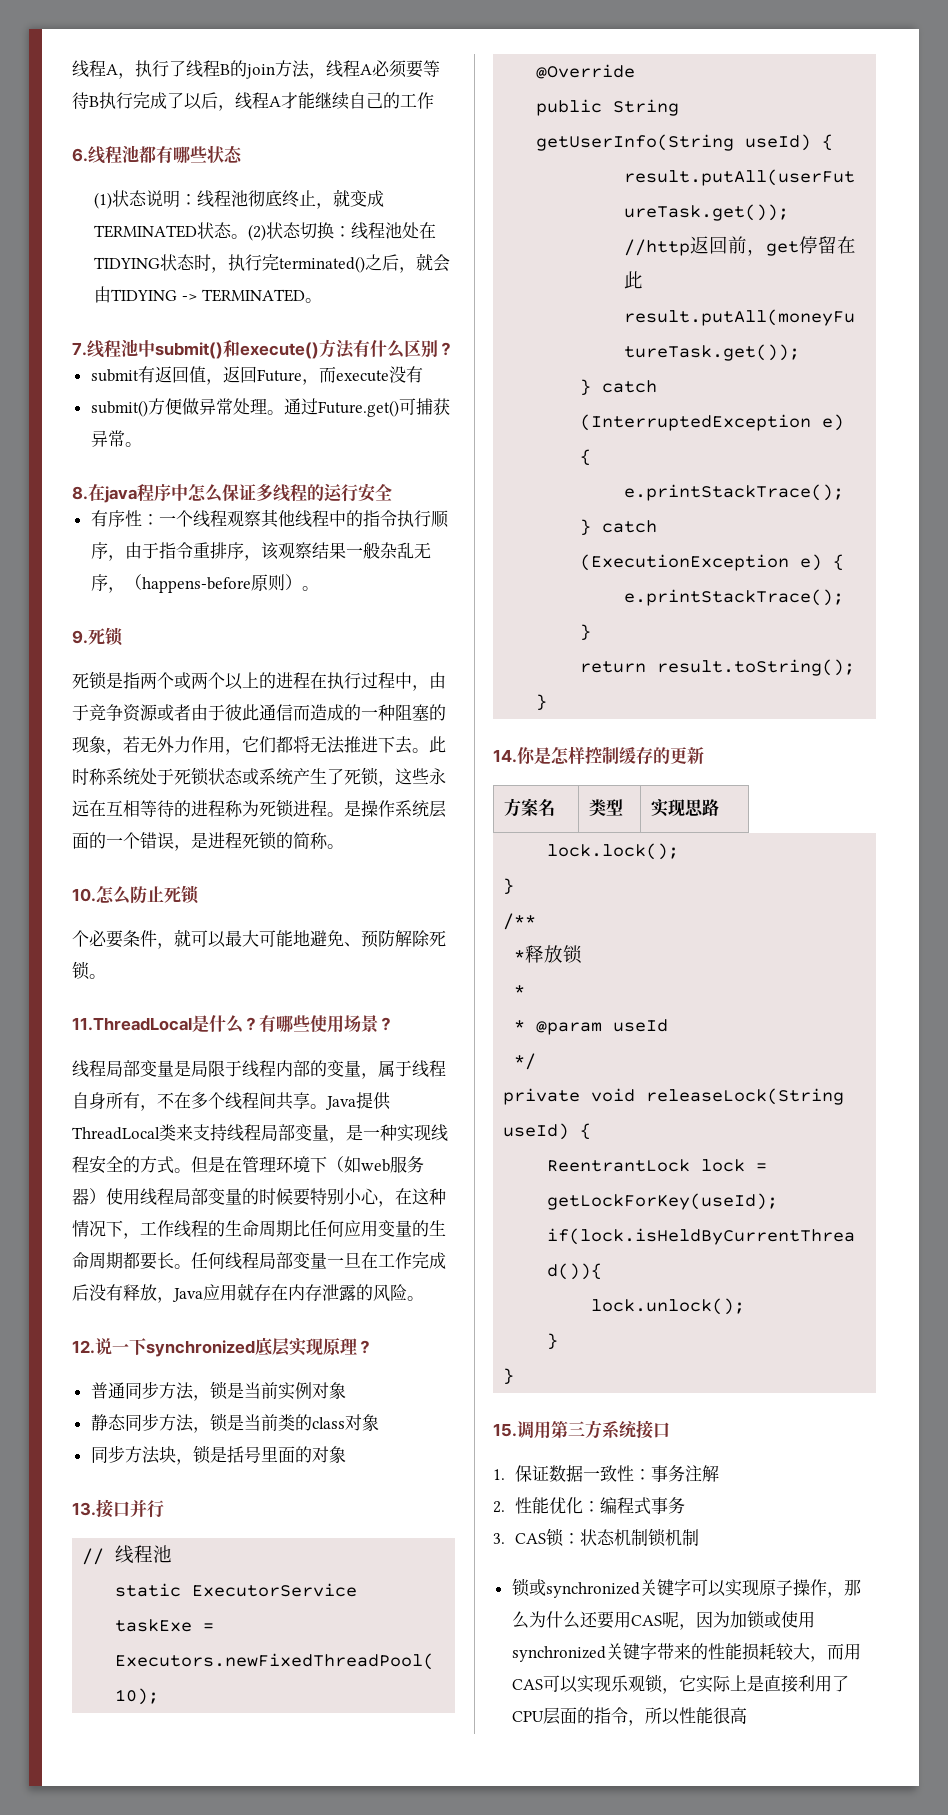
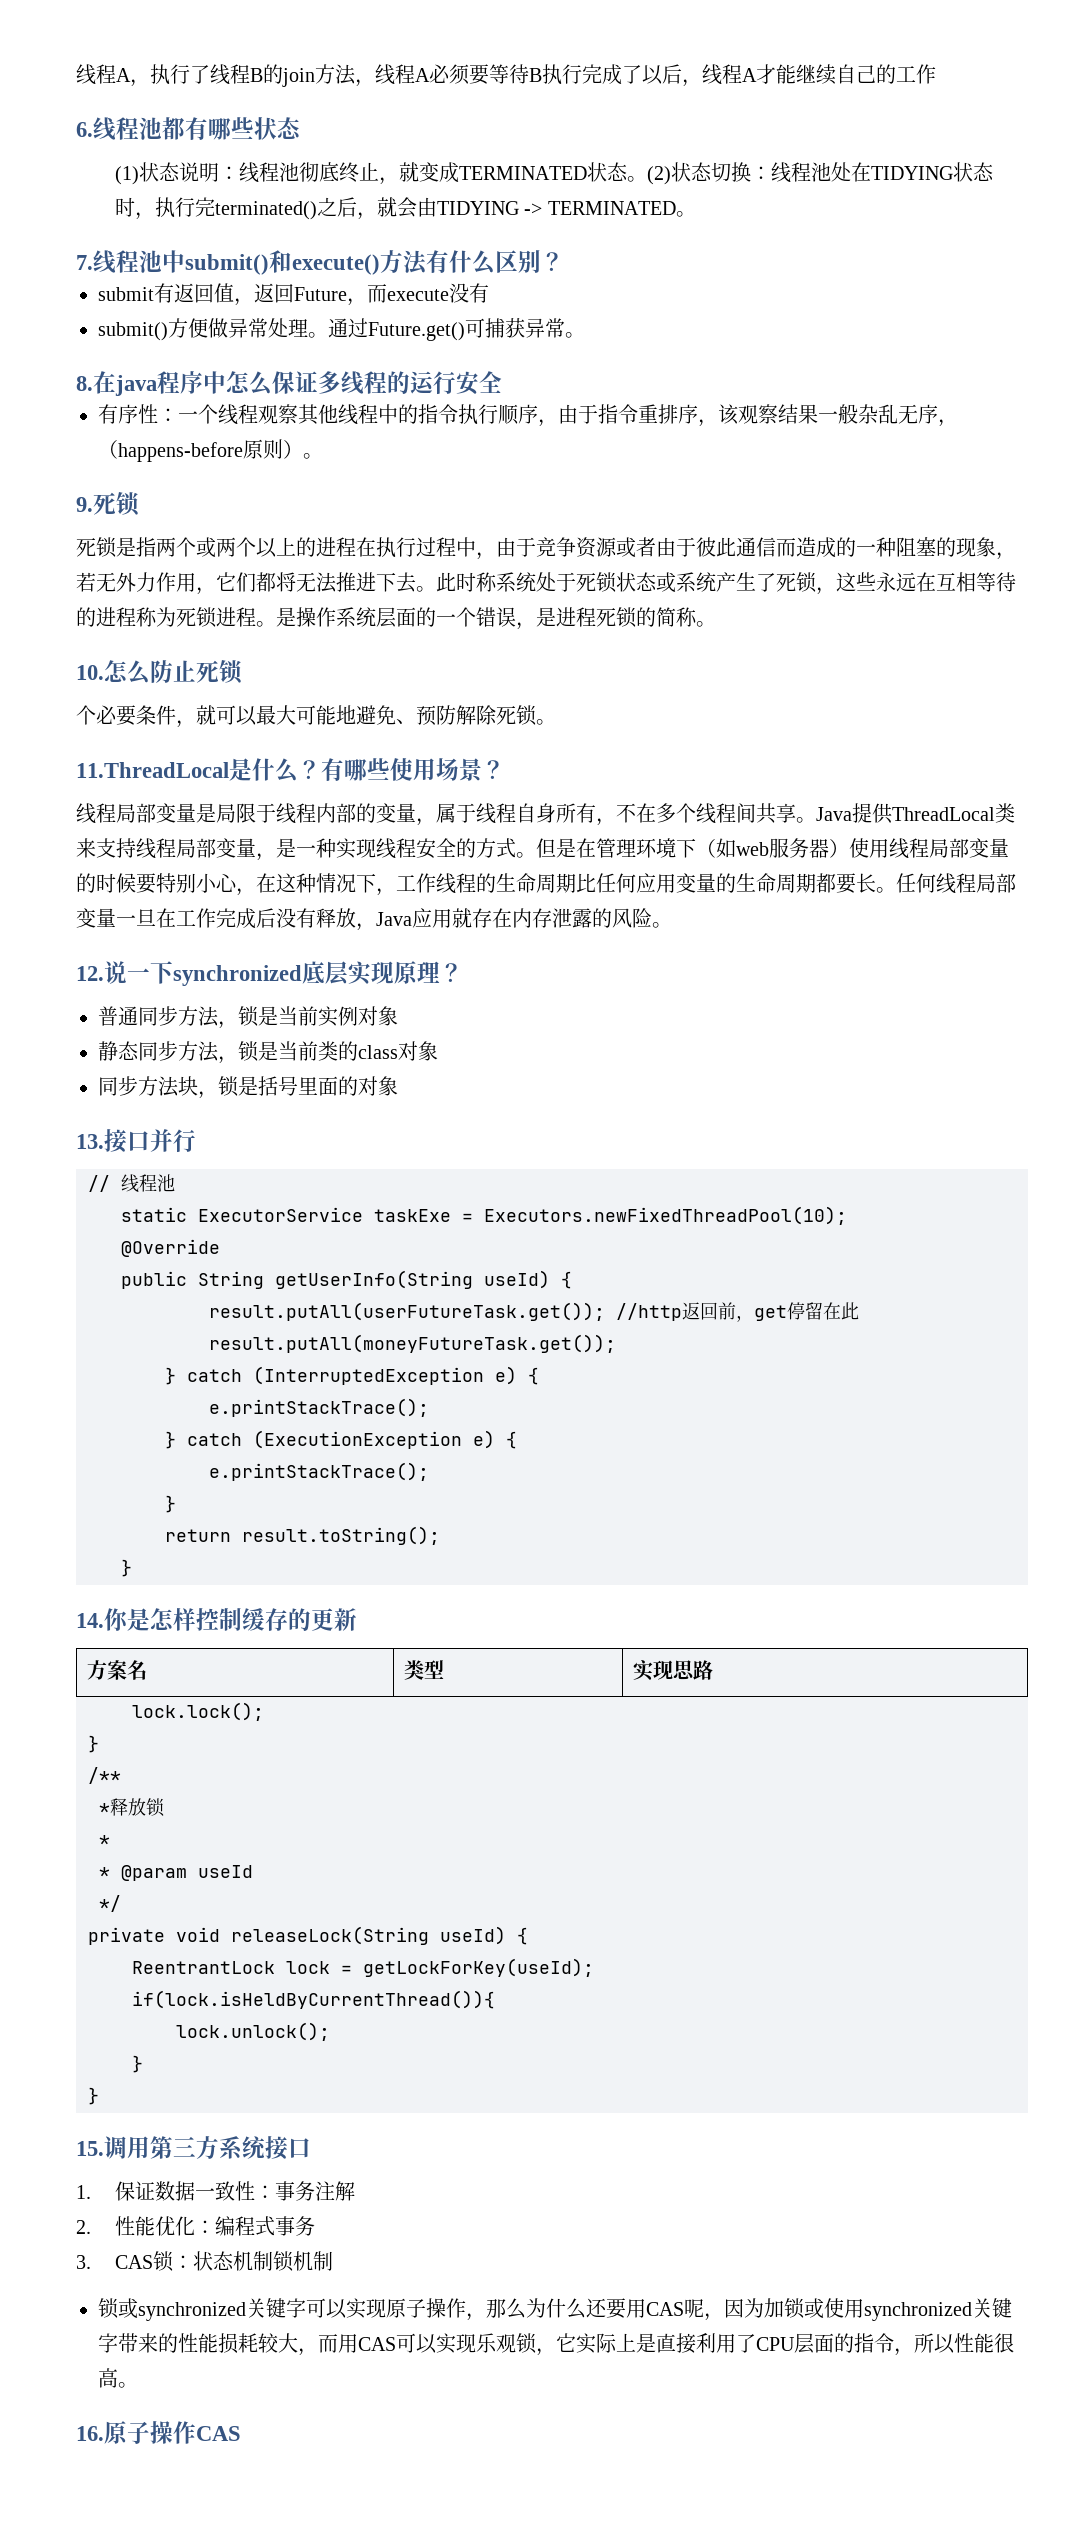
- 锁或synchronized关键字可以实现原子操作，那么为什么还要用CAS呢，因为加锁或使用synchronized关键字带来的性能损耗较大，而用CAS可以实现乐观锁，它实际上是直接利用了CPU层面的指令，所以性能很高
+ 锁或synchronized关键字可以实现原子操作，那么为什么还要用CAS呢，因为加锁或使用synchronized关键字带来的性能损耗较大，而用CAS可以实现乐观锁，它实际上是直接利用了CPU层面的指令，所以性能很高。
+ 16.原子操作CAS

